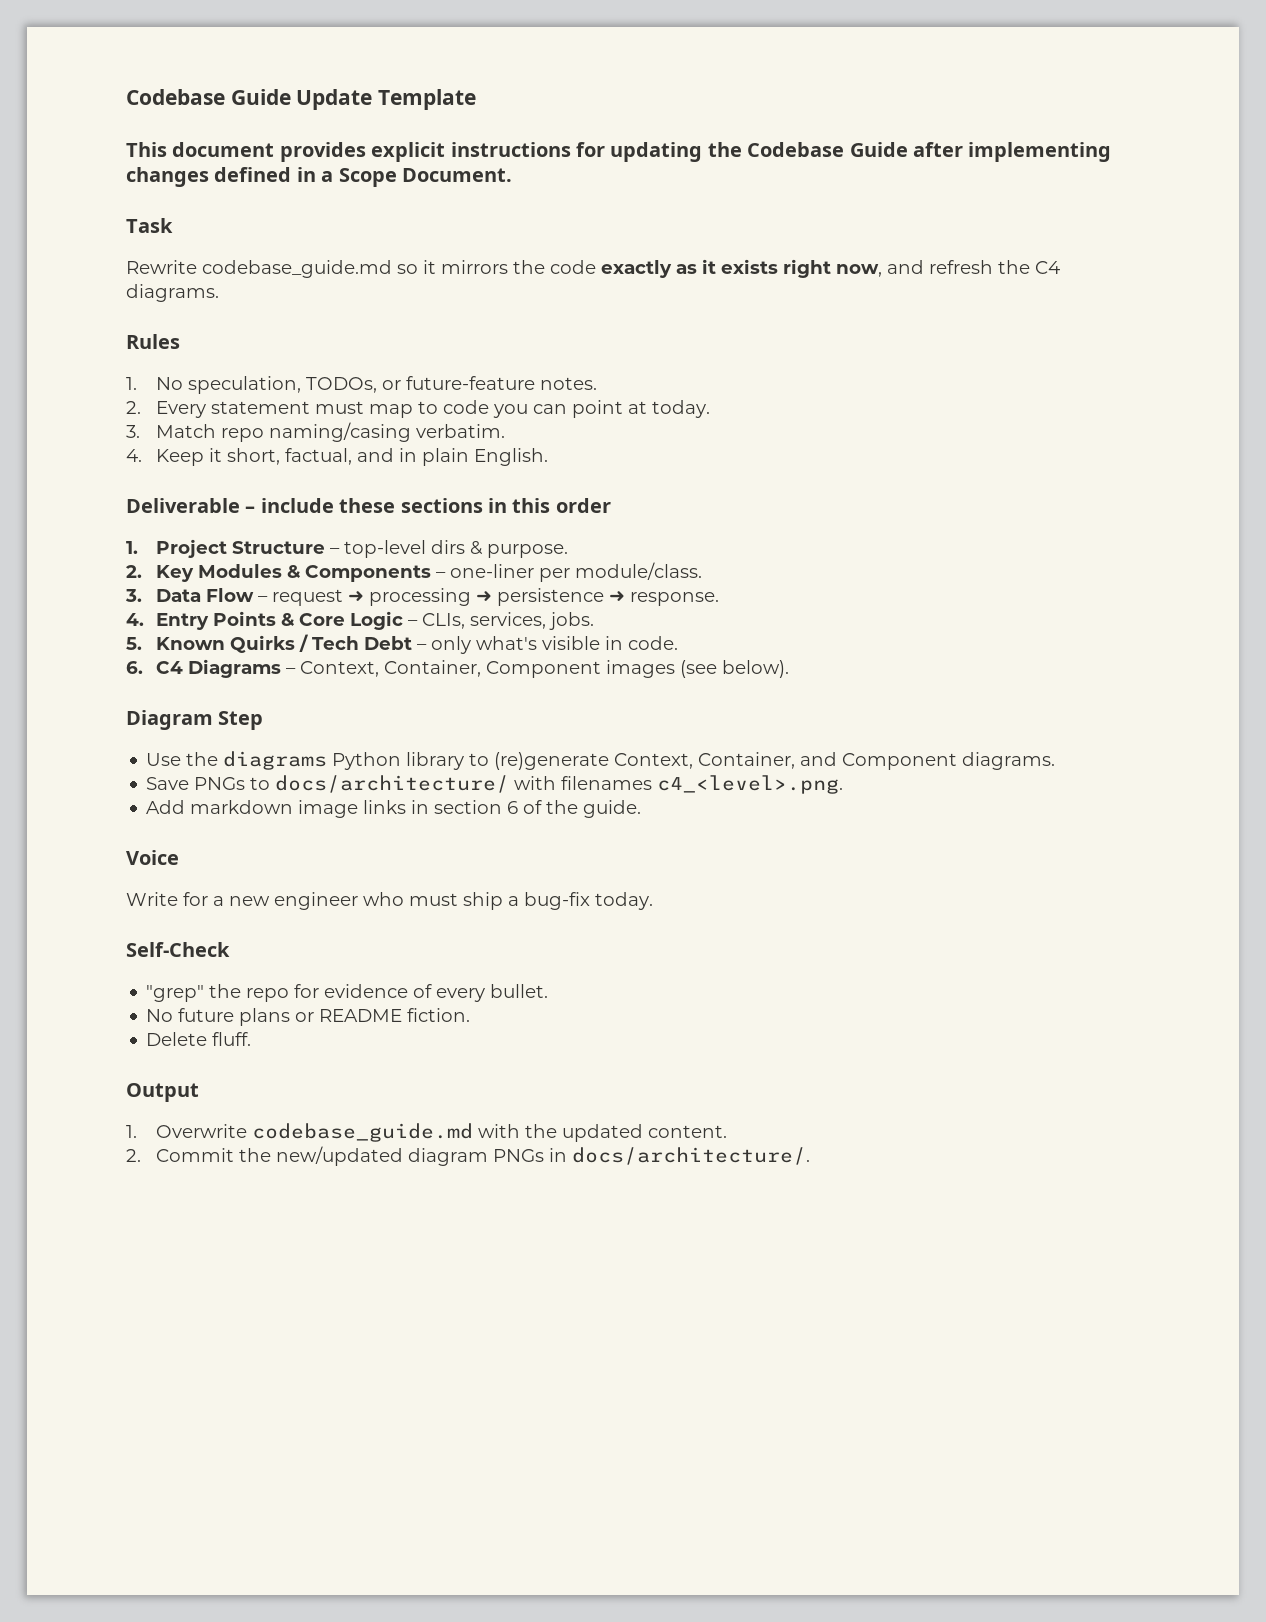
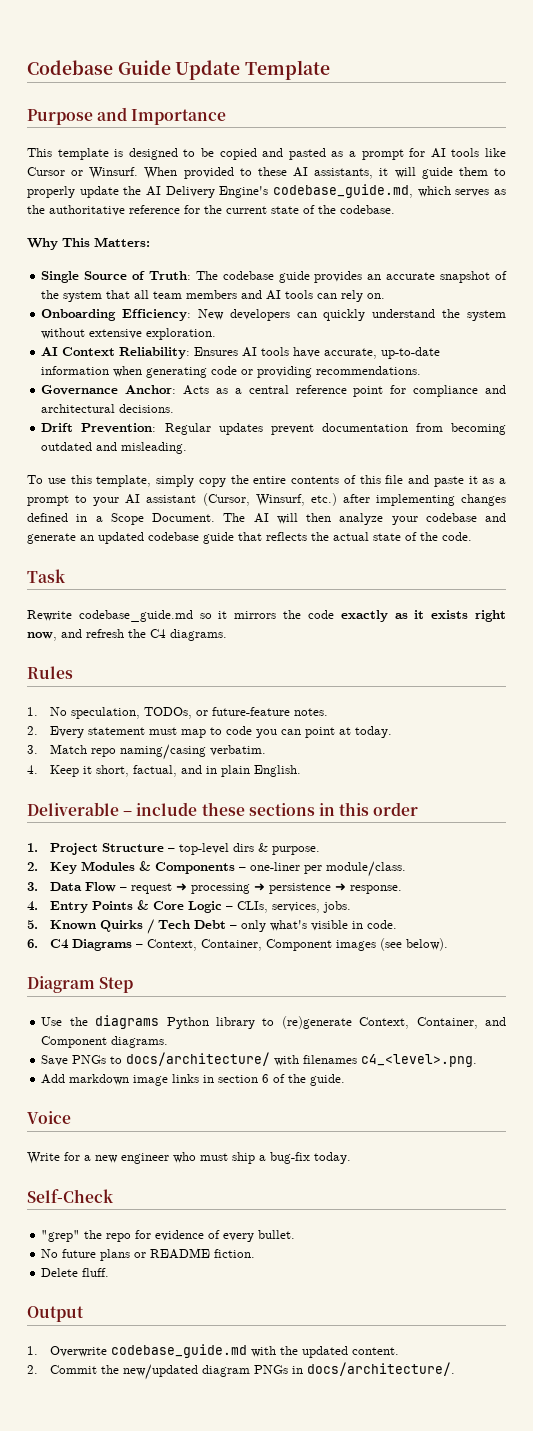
- This document provides explicit instructions for updating the Codebase Guide after implementing changes defined in a Scope Document.
+ Purpose and Importance
+ This template is designed to be copied and pasted as a prompt for AI tools like Cursor or Winsurf. When provided to these AI assistants, it will guide them to properly update the AI Delivery Engine's codebase_guide.md, which serves as the authoritative reference for the current state of the codebase.
+ Why This Matters:
+ Single Source of Truth: The codebase guide provides an accurate snapshot of the system that all team members and AI tools can rely on.
+ Onboarding Efficiency: New developers can quickly understand the system without extensive exploration.
+ AI Context Reliability: Ensures AI tools have accurate, up-to-date information when generating code or providing recommendations.
+ Governance Anchor: Acts as a central reference point for compliance and architectural decisions.
+ Drift Prevention: Regular updates prevent documentation from becoming outdated and misleading.
+ To use this template, simply copy the entire contents of this file and paste it as a prompt to your AI assistant (Cursor, Winsurf, etc.) after implementing changes defined in a Scope Document. The AI will then analyze your codebase and generate an updated codebase guide that reflects the actual state of the code.

